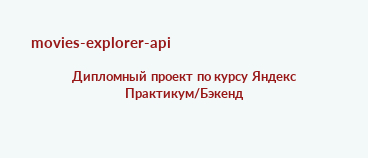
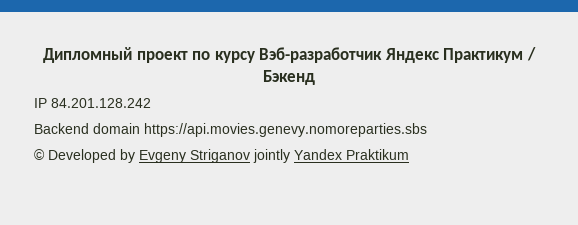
- movies-explorer-api
- Дипломный проект по курсу Яндекс Практикум/Бэкенд
+ Дипломный проект по курсу Вэб-разработчик Яндекс Практикум / Бэкенд
+ IP 84.201.128.242
+ Backend domain https://api.movies.genevy.nomoreparties.sbs
+ © Developed by Evgeny Striganov jointly Yandex Praktikum

